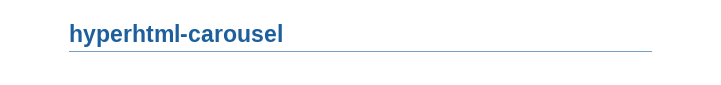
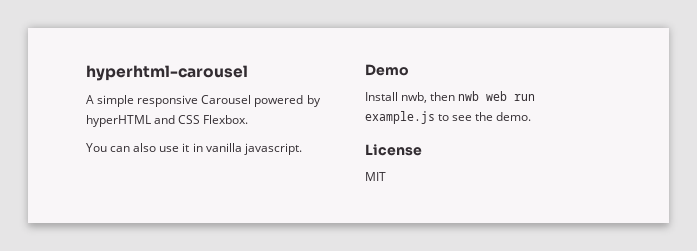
+ A simple responsive Carousel powered by hyperHTML and CSS Flexbox.
+ You can also use it in vanilla javascript.
+ Demo
+ Install nwb, then nwb web run example.js to see the demo.
+ License
+ MIT

